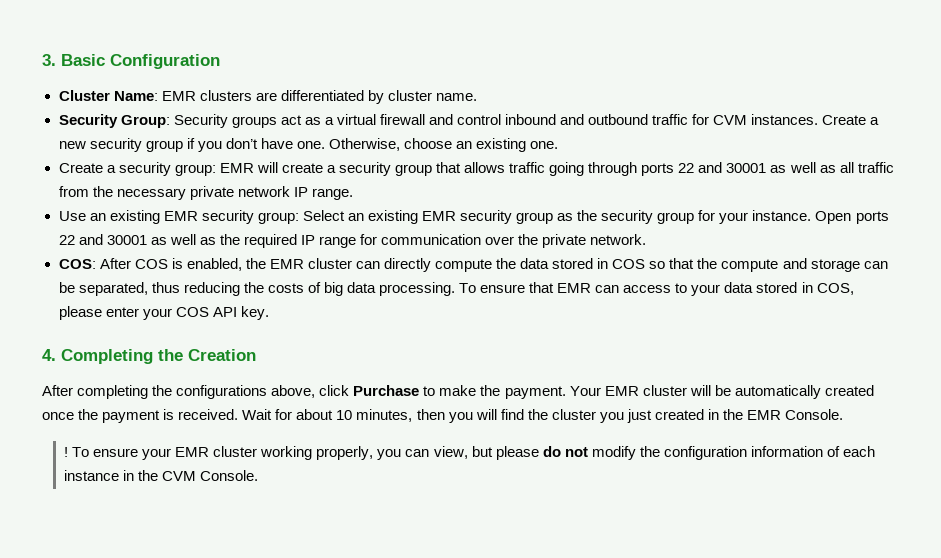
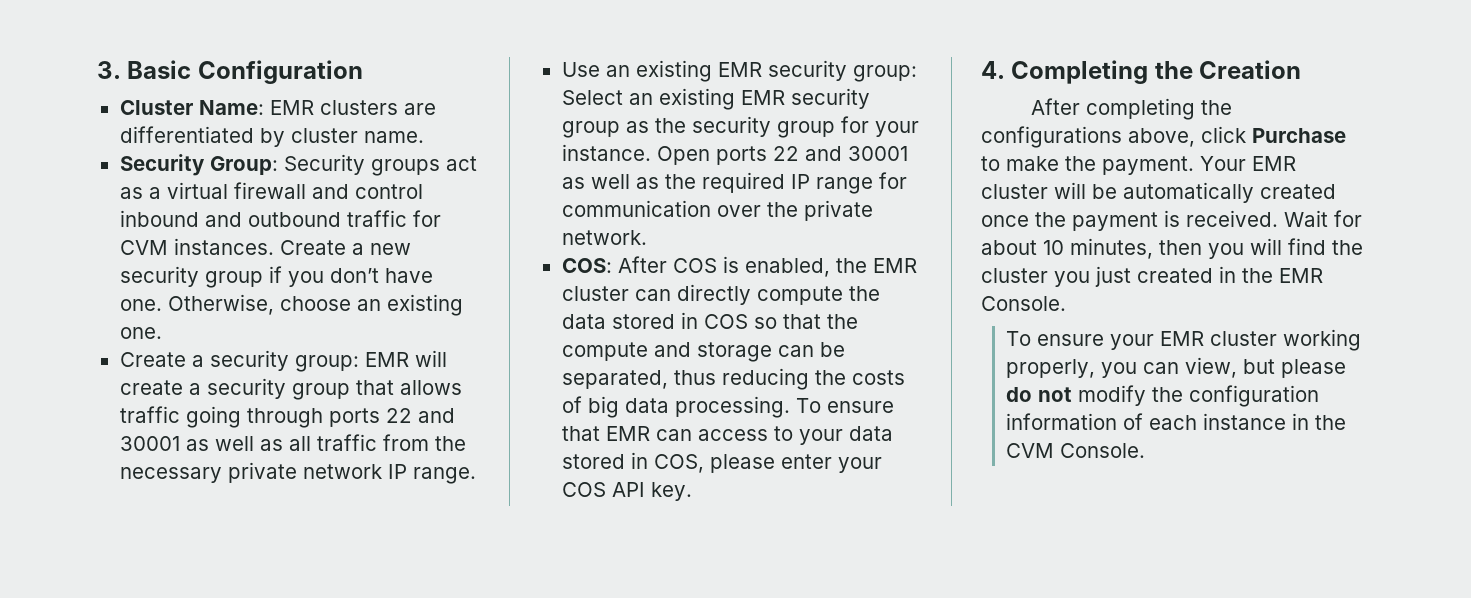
- !

